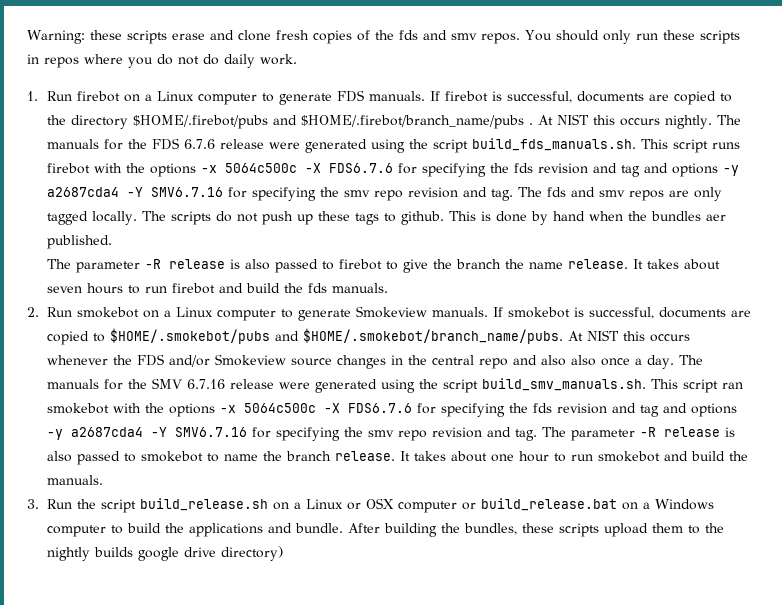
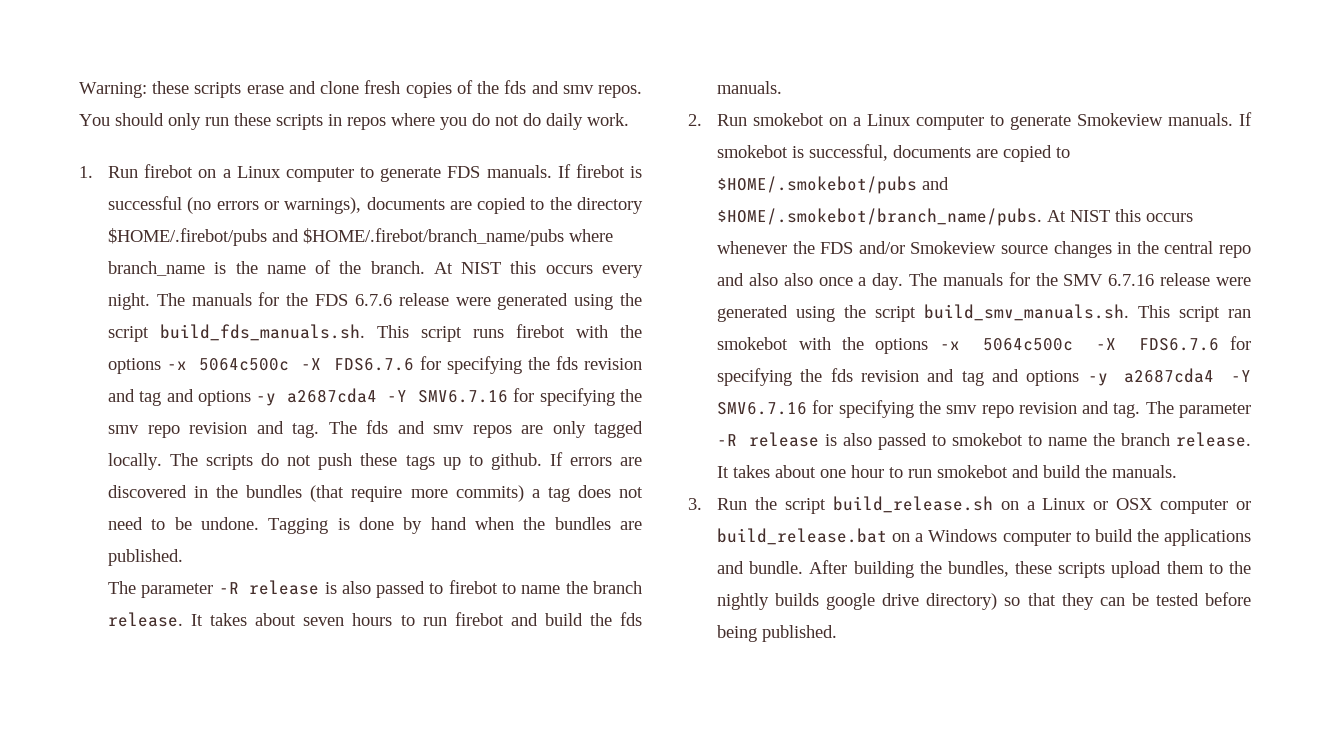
- If firebot is successful, documents are copied to the directory $HOME/.firebot/pubs and $HOME/.firebot/branch_name/pubs . At NIST this occurs nightly.
+ If firebot is successful (no errors or warnings), documents are copied to the directory $HOME/.firebot/pubs and $HOME/.firebot/branch_name/pubs where branch_name is the name of the branch. At NIST this occurs every night.
- The scripts do not push up these tags to github.
+ The scripts do not push these tags up to github.
- This is done by hand when the bundles aer published.
+ If errors are discovered in the bundles (that require more commits) a tag does not need to be undone. Tagging is done by hand when the bundles are published.
- The parameter -R release is also passed to firebot to give the branch the name release.
+ The parameter -R release is also passed to firebot to name the branch release.
- After building the bundles, these scripts upload them to the nightly builds google drive directory)
+ After building the bundles, these scripts upload them to the nightly builds google drive directory) so that they can be tested before being published.

